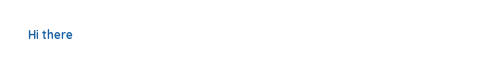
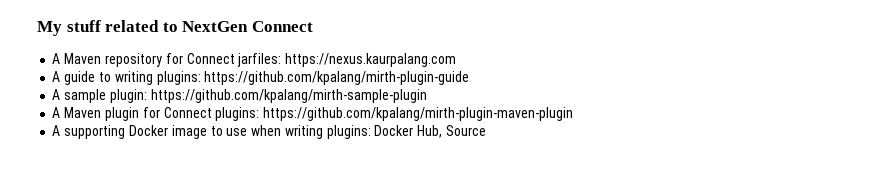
- Hi there
+ My stuff related to NextGen Connect
+ A Maven repository for Connect jarfiles: https://nexus.kaurpalang.com
+ A guide to writing plugins: https://github.com/kpalang/mirth-plugin-guide
+ A sample plugin: https://github.com/kpalang/mirth-sample-plugin
+ A Maven plugin for Connect plugins: https://github.com/kpalang/mirth-plugin-maven-plugin
+ A supporting Docker image to use when writing plugins: Docker Hub, Source

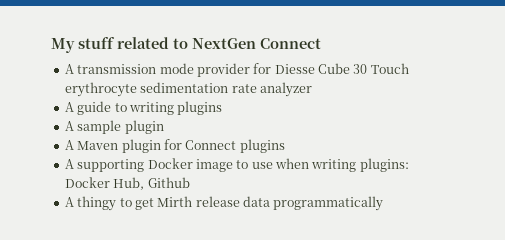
- A Maven repository for Connect jarfiles: https://nexus.kaurpalang.com
+ A transmission mode provider for Diesse Cube 30 Touch erythrocyte sedimentation rate analyzer
- A guide to writing plugins: https://github.com/kpalang/mirth-plugin-guide
+ A guide to writing plugins
- A sample plugin: https://github.com/kpalang/mirth-sample-plugin
+ A sample plugin
- A Maven plugin for Connect plugins: https://github.com/kpalang/mirth-plugin-maven-plugin
+ A Maven plugin for Connect plugins
- A supporting Docker image to use when writing plugins: Docker Hub, Source
+ A supporting Docker image to use when writing plugins: Docker Hub, Github
+ A thingy to get Mirth release data programmatically

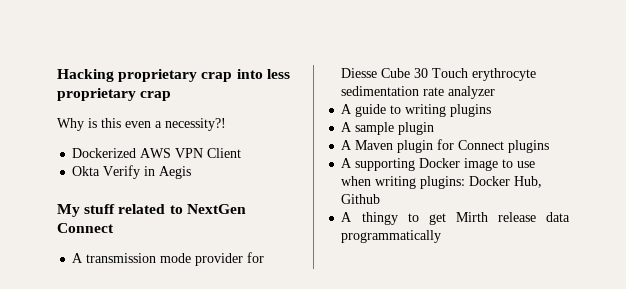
+ Hacking proprietary crap into less proprietary crap
+ Why is this even a necessity?!
+ Dockerized AWS VPN Client
+ Okta Verify in Aegis

